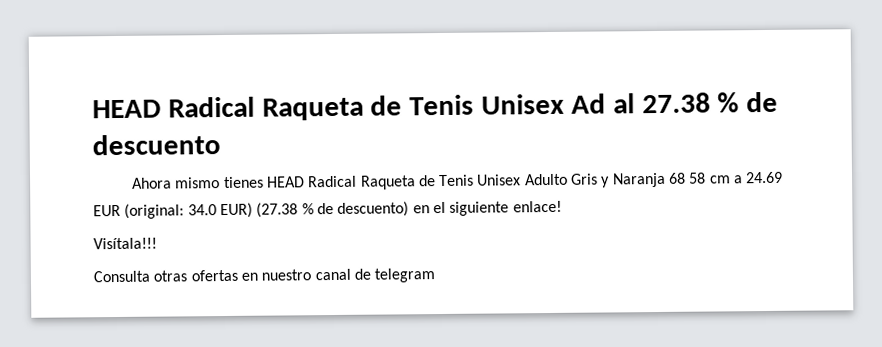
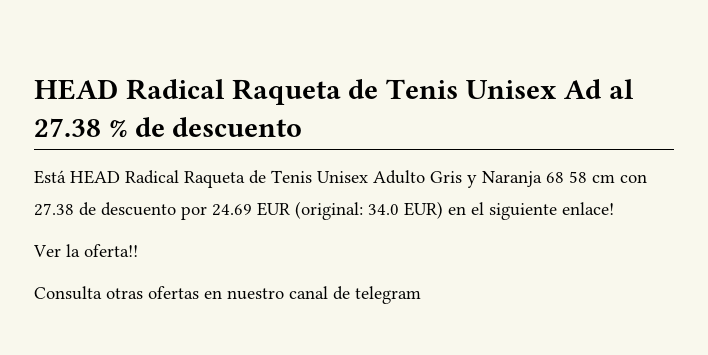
- Ahora mismo tienes HEAD Radical Raqueta de Tenis Unisex Adulto Gris y Naranja 68 58 cm a 24.69 EUR (original: 34.0 EUR) (27.38 % de descuento) en el siguiente enlace!
+ Está HEAD Radical Raqueta de Tenis Unisex Adulto Gris y Naranja 68 58 cm con 27.38 de descuento por 24.69 EUR (original: 34.0 EUR) en el siguiente enlace!
- Visítala!!!
+ Ver la oferta!!

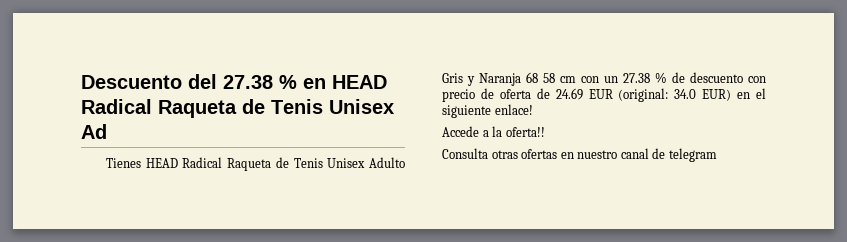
- HEAD Radical Raqueta de Tenis Unisex Ad al 27.38 % de descuento
- Está HEAD Radical Raqueta de Tenis Unisex Adulto Gris y Naranja 68 58 cm con 27.38 de descuento por 24.69 EUR (original: 34.0 EUR) en el siguiente enlace!
+ Descuento del 27.38 % en HEAD Radical Raqueta de Tenis Unisex Ad
+ Tienes HEAD Radical Raqueta de Tenis Unisex Adulto Gris y Naranja 68 58 cm con un 27.38 % de descuento con precio de oferta de 24.69 EUR (original: 34.0 EUR) en el siguiente enlace!
- Ver la oferta!!
+ Accede a la oferta!!

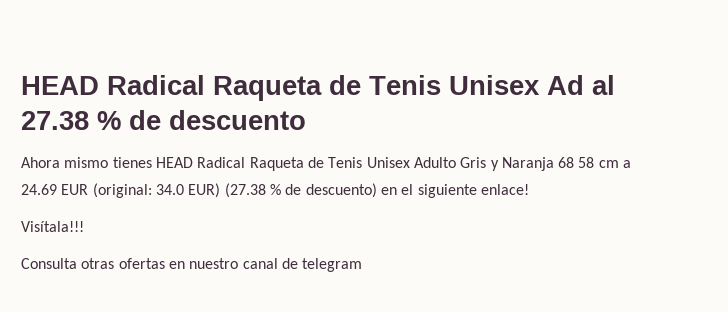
- Descuento del 27.38 % en HEAD Radical Raqueta de Tenis Unisex Ad
- Tienes HEAD Radical Raqueta de Tenis Unisex Adulto Gris y Naranja 68 58 cm con un 27.38 % de descuento con precio de oferta de 24.69 EUR (original: 34.0 EUR) en el siguiente enlace!
+ HEAD Radical Raqueta de Tenis Unisex Ad al 27.38 % de descuento
+ Ahora mismo tienes HEAD Radical Raqueta de Tenis Unisex Adulto Gris y Naranja 68 58 cm a 24.69 EUR (original: 34.0 EUR) (27.38 % de descuento) en el siguiente enlace!
- Accede a la oferta!!
+ Visítala!!!

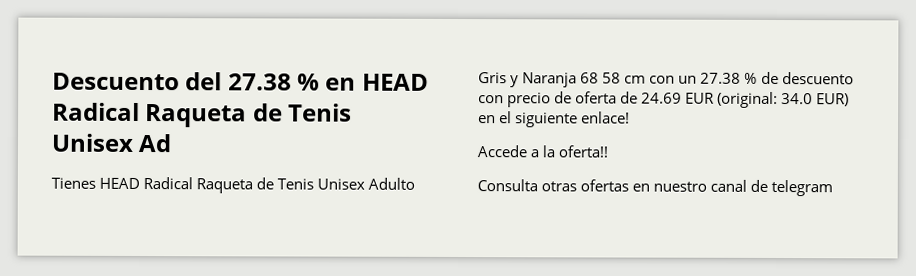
- HEAD Radical Raqueta de Tenis Unisex Ad al 27.38 % de descuento
- Ahora mismo tienes HEAD Radical Raqueta de Tenis Unisex Adulto Gris y Naranja 68 58 cm a 24.69 EUR (original: 34.0 EUR) (27.38 % de descuento) en el siguiente enlace!
+ Descuento del 27.38 % en HEAD Radical Raqueta de Tenis Unisex Ad
+ Tienes HEAD Radical Raqueta de Tenis Unisex Adulto Gris y Naranja 68 58 cm con un 27.38 % de descuento con precio de oferta de 24.69 EUR (original: 34.0 EUR) en el siguiente enlace!
- Visítala!!!
+ Accede a la oferta!!

